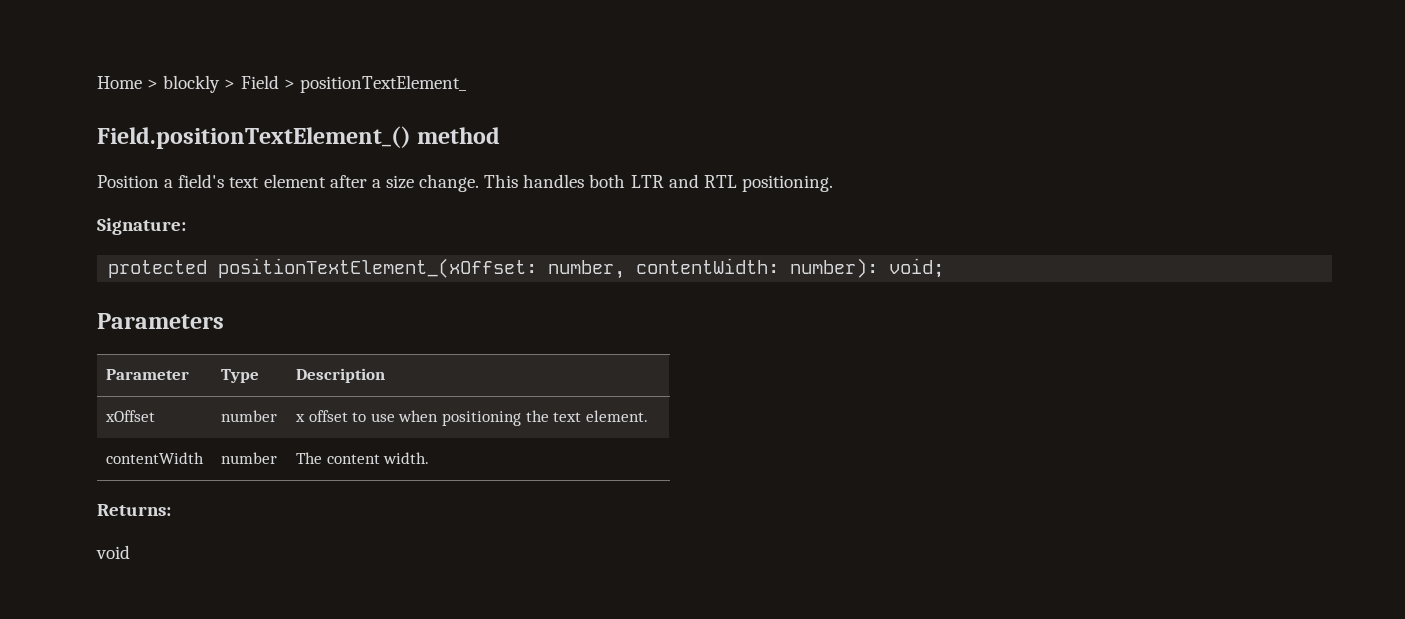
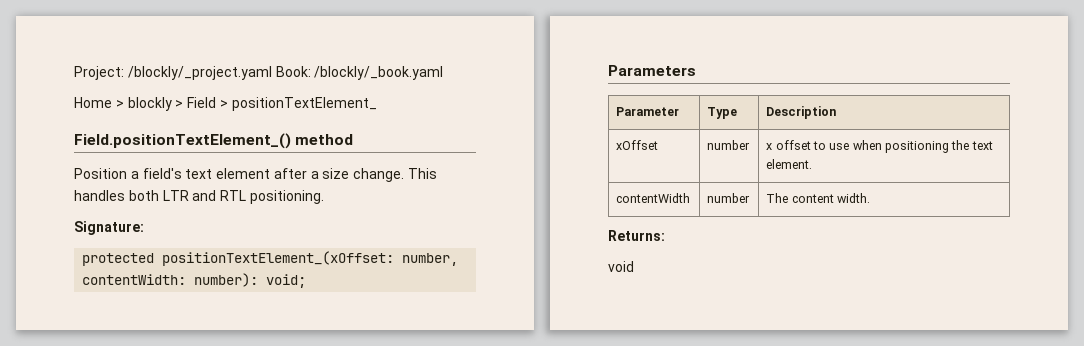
+ Project: /blockly/_project.yaml Book: /blockly/_book.yaml

